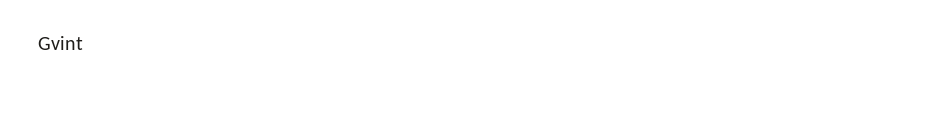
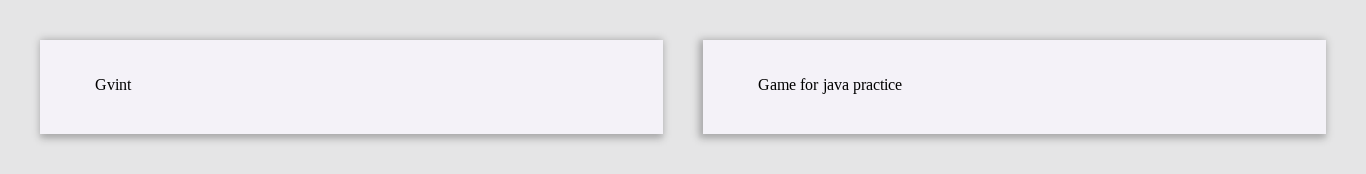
+ Game for java practice

